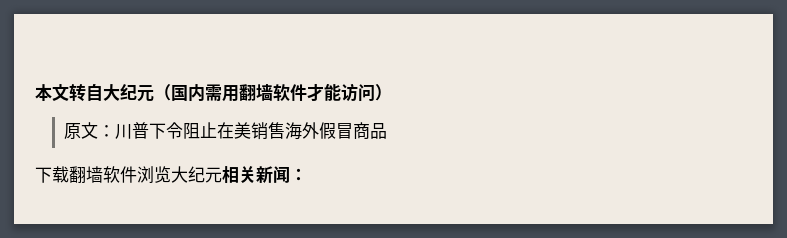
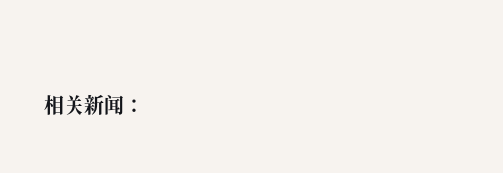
- 本文转自大纪元（国内需用翻墙软件才能访问）
- 原文：川普下令阻止在美销售海外假冒商品
- 下载翻墙软件浏览大纪元相关新闻：
+ 相关新闻：

